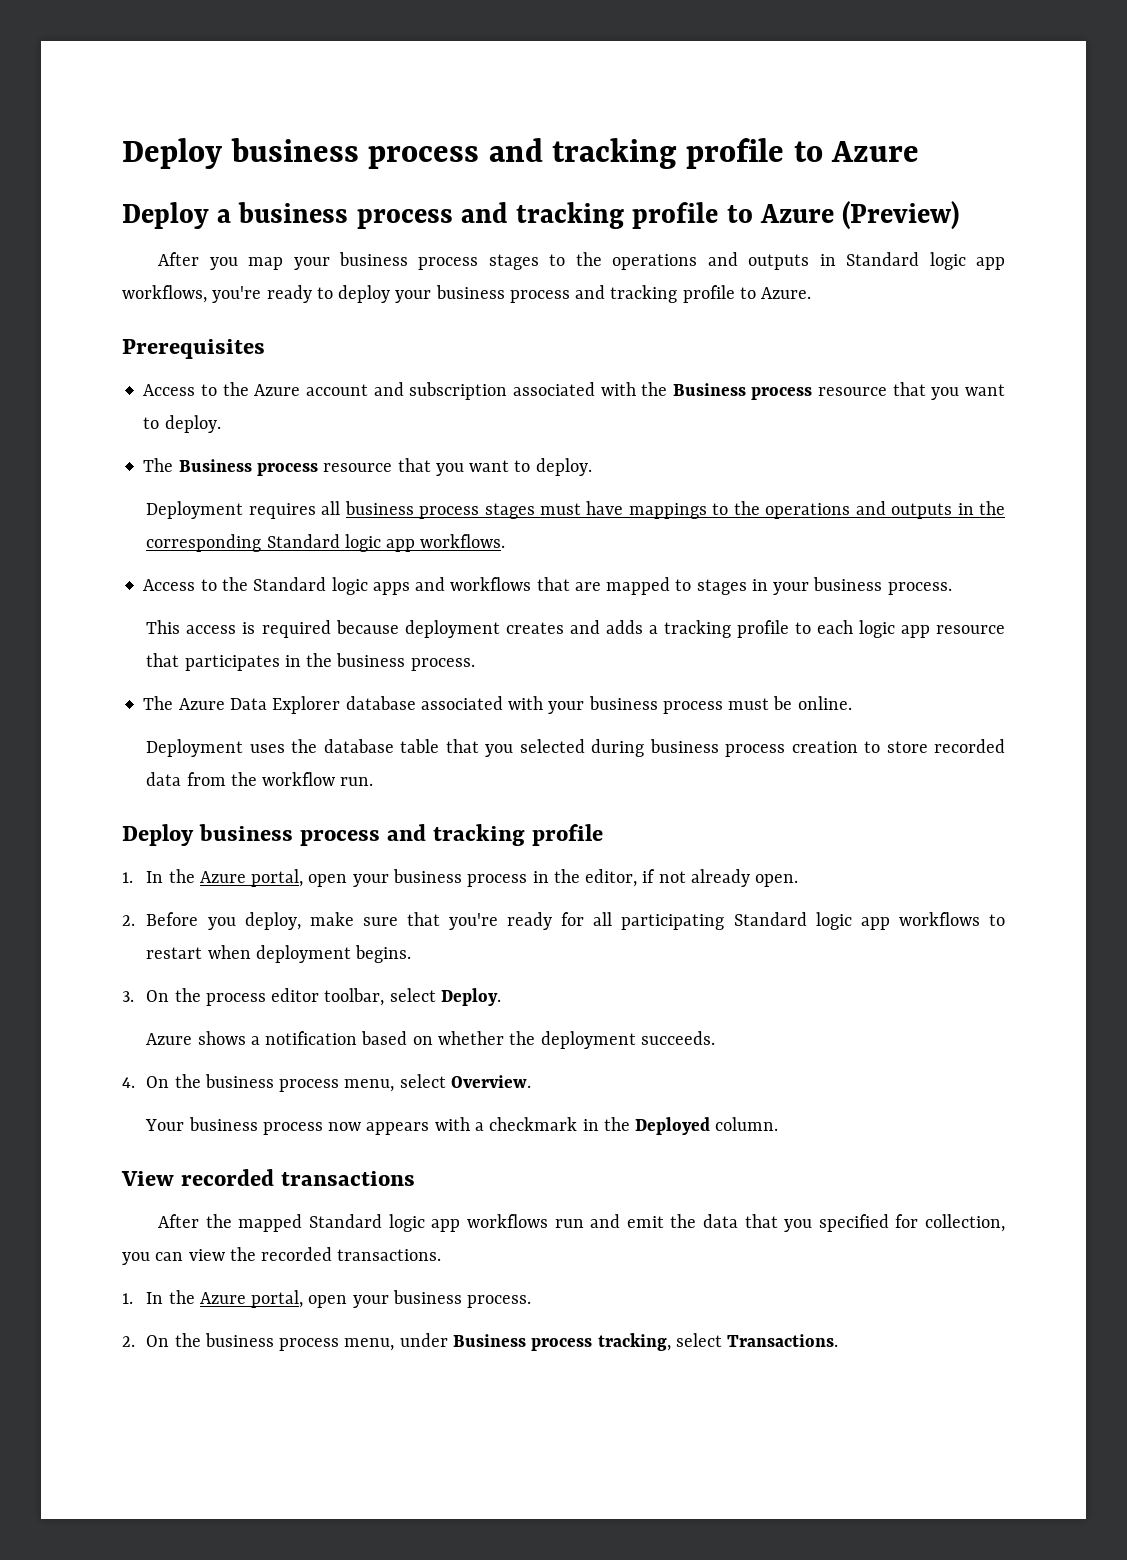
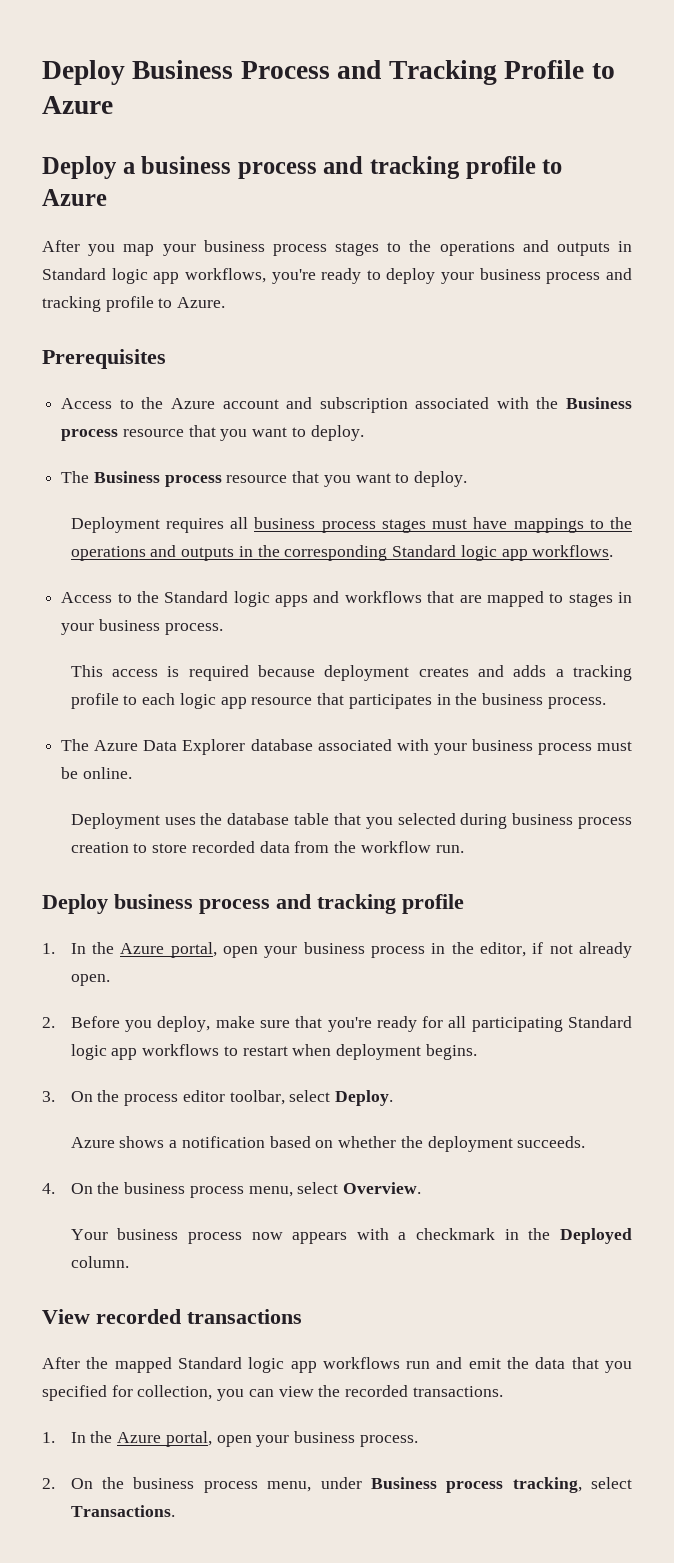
- Deploy business process and tracking profile to Azure
+ Deploy Business Process and Tracking Profile to Azure
- Deploy a business process and tracking profile to Azure (Preview)
+ Deploy a business process and tracking profile to Azure

